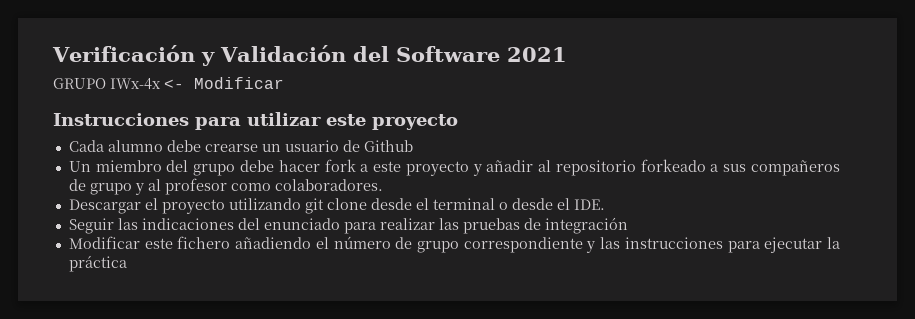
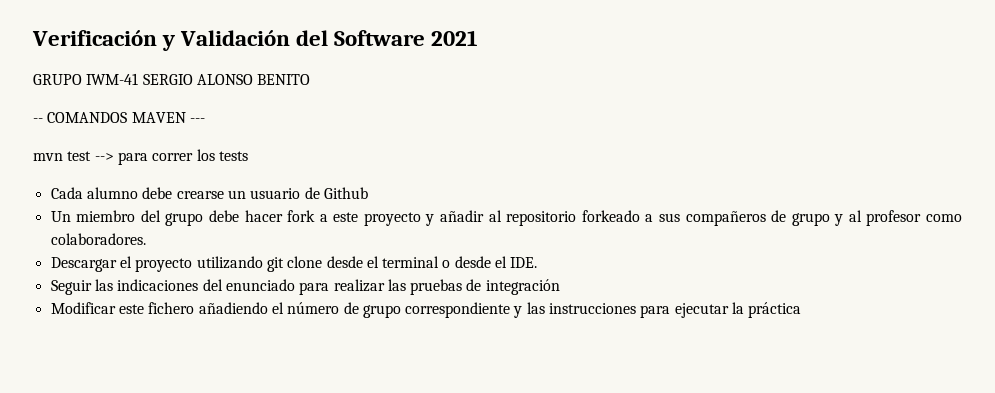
- GRUPO IWx-4x <- Modificar
- Instrucciones para utilizar este proyecto
+ GRUPO IWM-41 SERGIO ALONSO BENITO
+ -- COMANDOS MAVEN ---
+ mvn test --> para correr los tests

